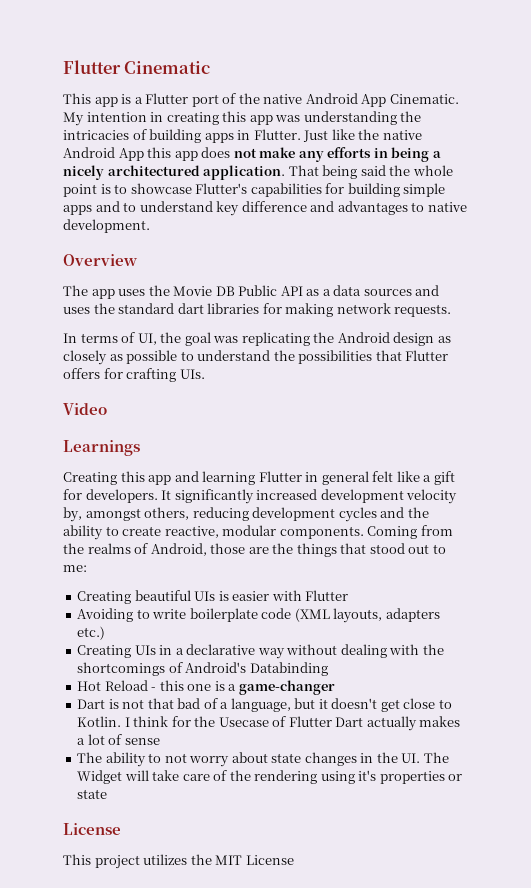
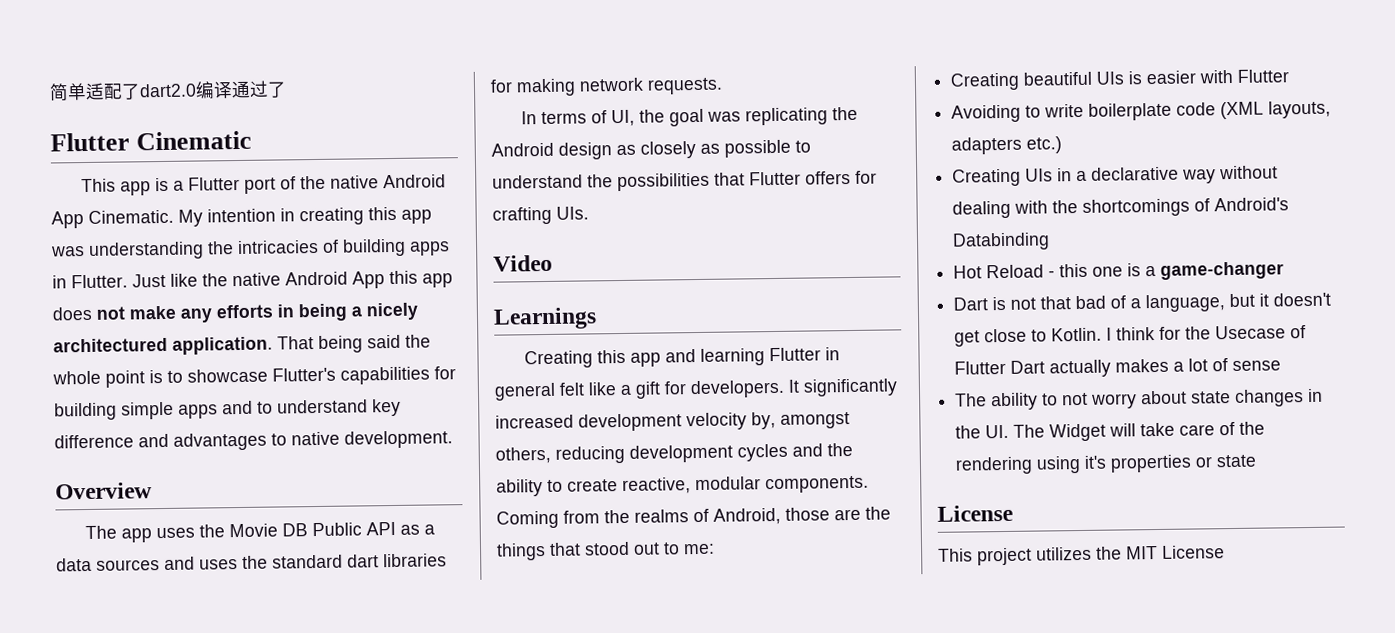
+ 简单适配了dart2.0编译通过了

